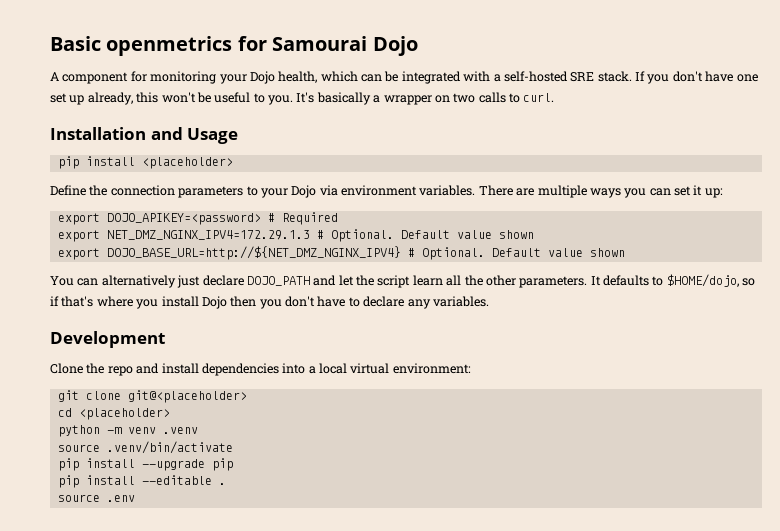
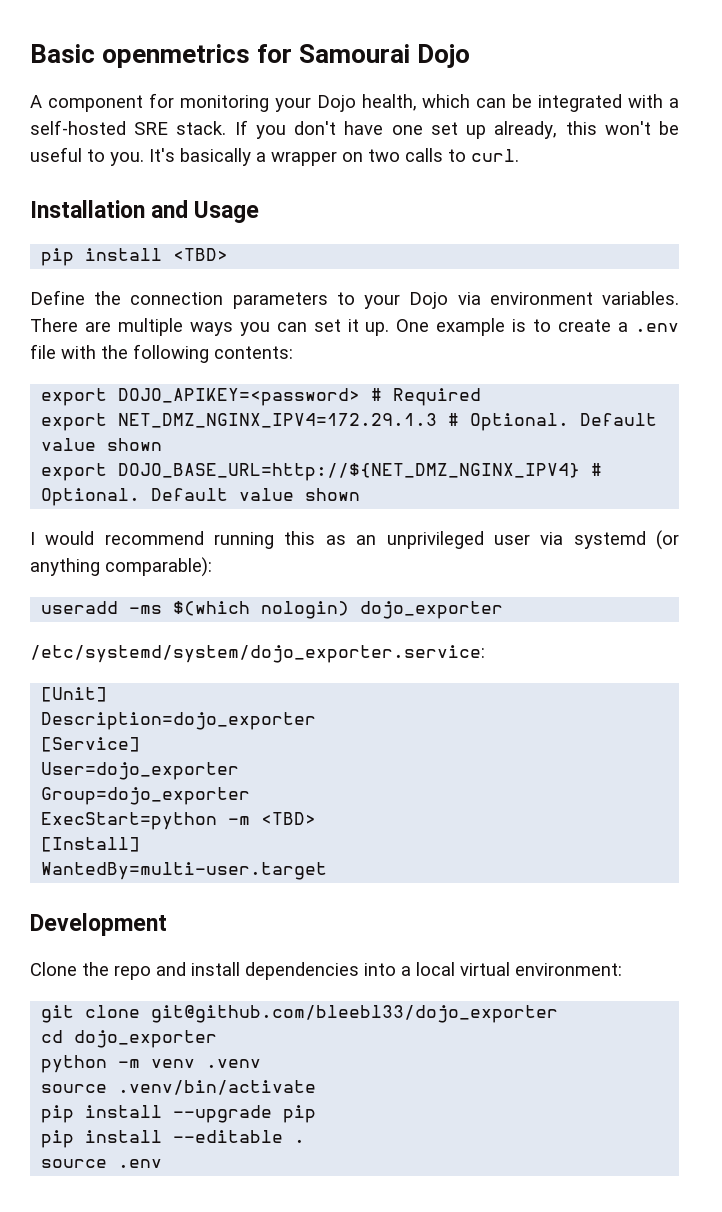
- pip install <placeholder>
+ pip install <TBD>
- There are multiple ways you can set it up:
+ There are multiple ways you can set it up. One example is to create a .env file with the following contents:
- You can alternatively just declare DOJO_PATH and let the script learn all the other parameters. It defaults to $HOME/dojo, so if that's where you install Dojo then you don't have to declare any variables.
+ I would recommend running this as an unprivileged user via systemd (or anything comparable):
+ useradd -ms $(which nologin) dojo_exporter
+ /etc/systemd/system/dojo_exporter.service:
+ [Unit]
+ Description=dojo_exporter
+ [Service]
+ User=dojo_exporter
+ Group=dojo_exporter
+ ExecStart=python -m <TBD>
+ [Install]
+ WantedBy=multi-user.target
- git clone git@<placeholder>
+ git clone git@github.com/bleebl33/dojo_exporter
- cd <placeholder>
+ cd dojo_exporter

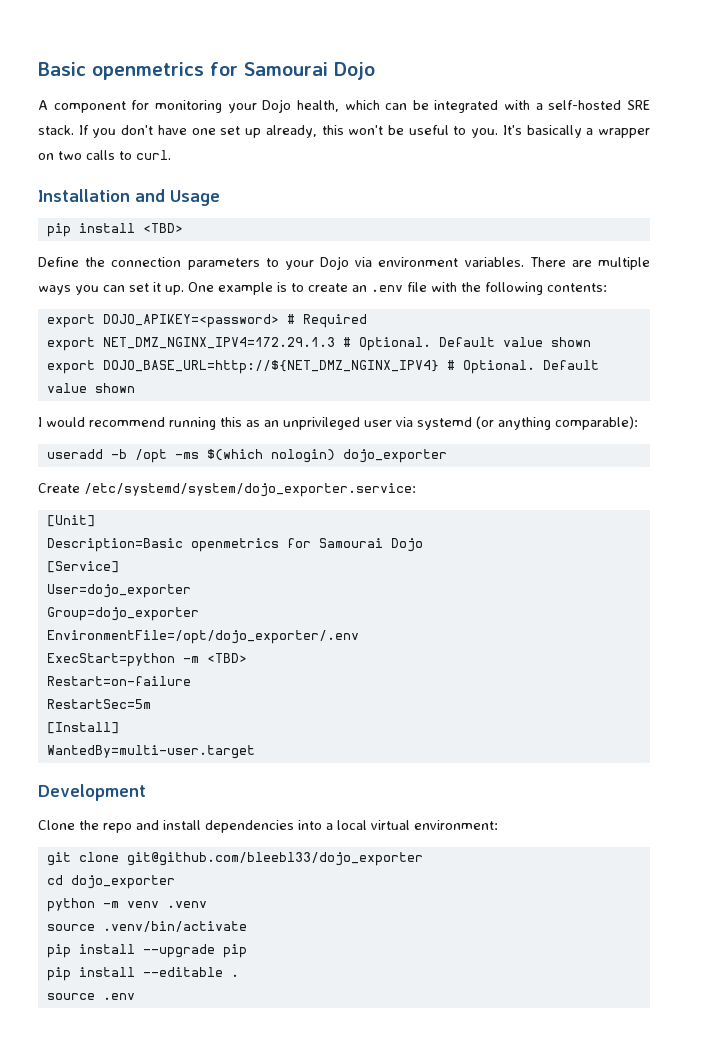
- One example is to create a .env file with the following contents:
+ One example is to create an .env file with the following contents:
- useradd -ms $(which nologin) dojo_exporter
+ useradd -b /opt -ms $(which nologin) dojo_exporter
- /etc/systemd/system/dojo_exporter.service:
+ Create /etc/systemd/system/dojo_exporter.service:
- Description=dojo_exporter
+ Description=Basic openmetrics for Samourai Dojo
+ EnvironmentFile=/opt/dojo_exporter/.env
+ Restart=on-failure
+ RestartSec=5m

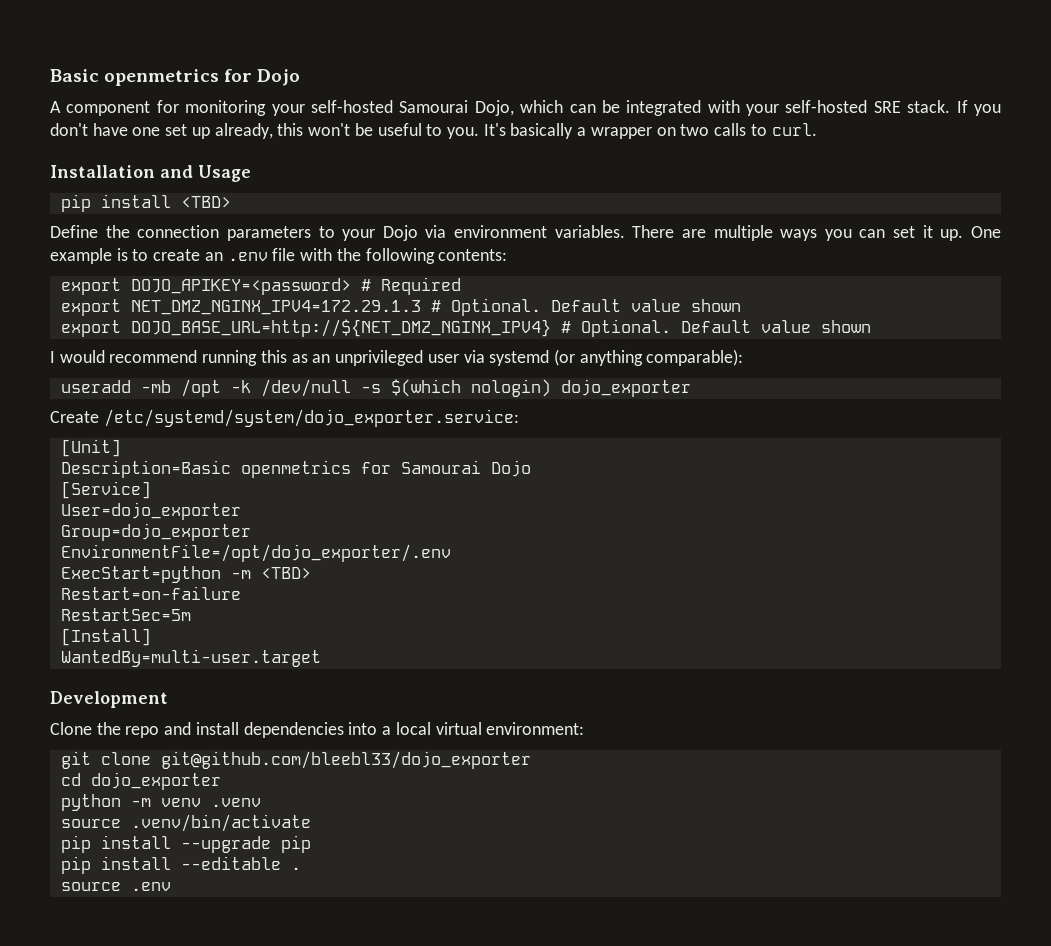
- Basic openmetrics for Samourai Dojo
+ Basic openmetrics for Dojo
- A component for monitoring your Dojo health, which can be integrated with a self-hosted SRE stack.
+ A component for monitoring your self-hosted Samourai Dojo, which can be integrated with your self-hosted SRE stack.
- useradd -b /opt -ms $(which nologin) dojo_exporter
+ useradd -mb /opt -k /dev/null -s $(which nologin) dojo_exporter

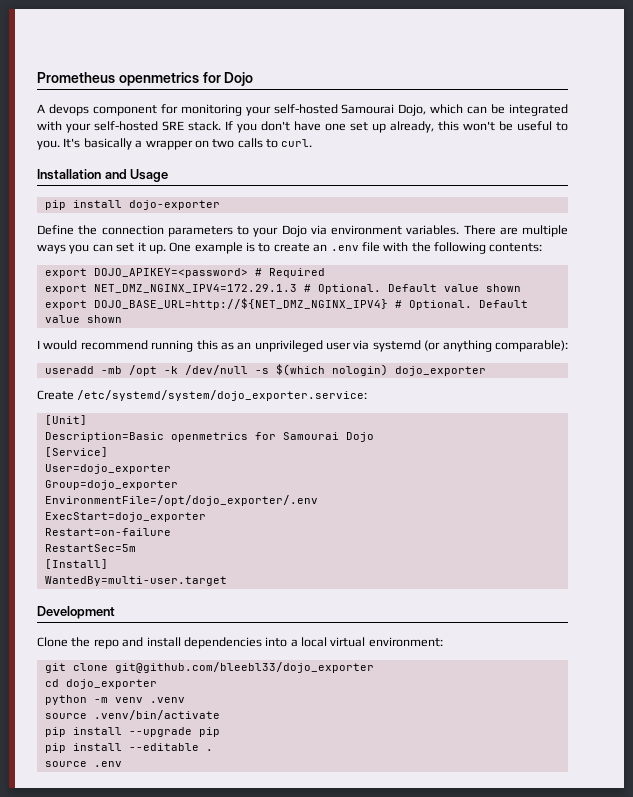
- Basic openmetrics for Dojo
+ Prometheus openmetrics for Dojo
- A component for monitoring your self-hosted Samourai Dojo, which can be integrated with your self-hosted SRE stack.
+ A devops component for monitoring your self-hosted Samourai Dojo, which can be integrated with your self-hosted SRE stack.
- pip install <TBD>
+ pip install dojo-exporter
- ExecStart=python -m <TBD>
+ ExecStart=dojo_exporter

